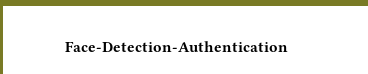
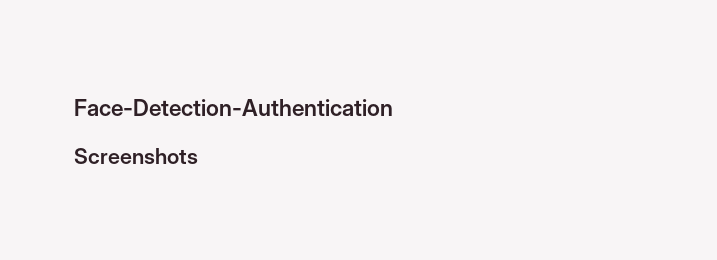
+ Screenshots

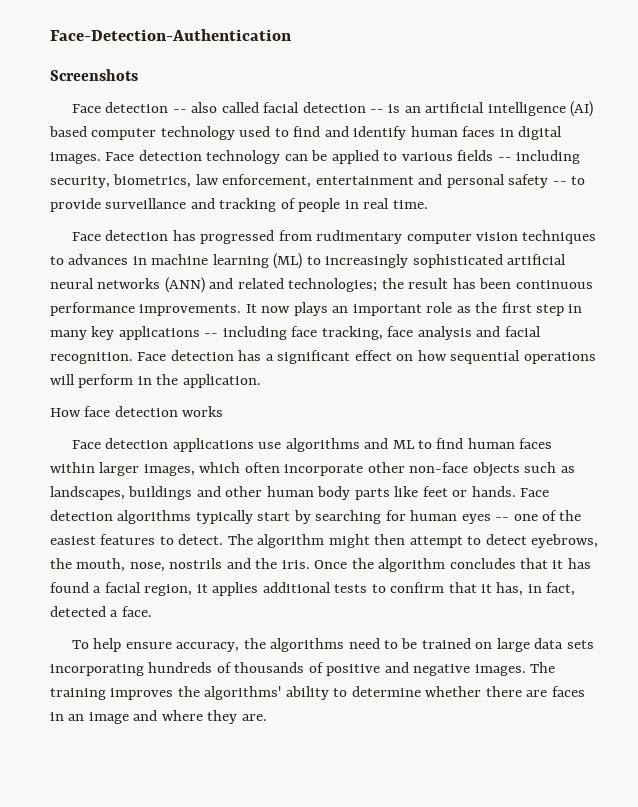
+ Face detection -- also called facial detection -- is an artificial intelligence (AI) based computer technology used to find and identify human faces in digital images. Face detection technology can be applied to various fields -- including security, biometrics, law enforcement, entertainment and personal safety -- to provide surveillance and tracking of people in real time.
+ Face detection has progressed from rudimentary computer vision techniques to advances in machine learning (ML) to increasingly sophisticated artificial neural networks (ANN) and related technologies; the result has been continuous performance improvements. It now plays an important role as the first step in many key applications -- including face tracking, face analysis and facial recognition. Face detection has a significant effect on how sequential operations will perform in the application.
+ How face detection works
+ Face detection applications use algorithms and ML to find human faces within larger images, which often incorporate other non-face objects such as landscapes, buildings and other human body parts like feet or hands. Face detection algorithms typically start by searching for human eyes -- one of the easiest features to detect. The algorithm might then attempt to detect eyebrows, the mouth, nose, nostrils and the iris. Once the algorithm concludes that it has found a facial region, it applies additional tests to confirm that it has, in fact, detected a face.
+ To help ensure accuracy, the algorithms need to be trained on large data sets incorporating hundreds of thousands of positive and negative images. The training improves the algorithms' ability to determine whether there are faces in an image and where they are.

